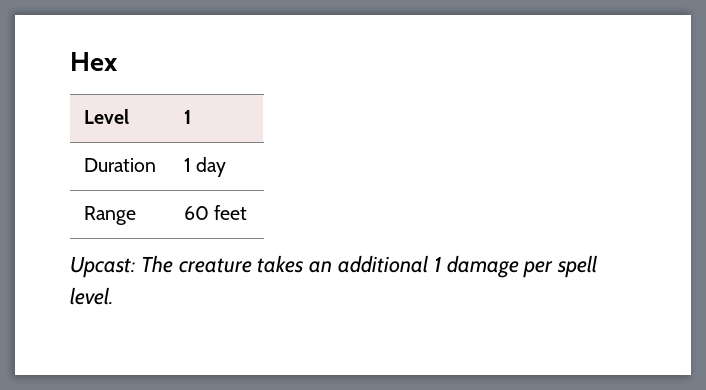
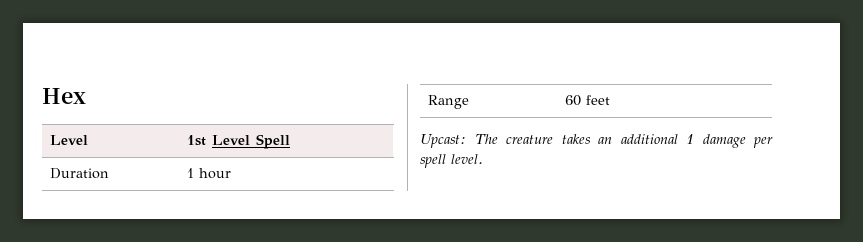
- Level | 1
+ Level | 1st Level Spell
- Duration | 1 day
+ Duration | 1 hour

